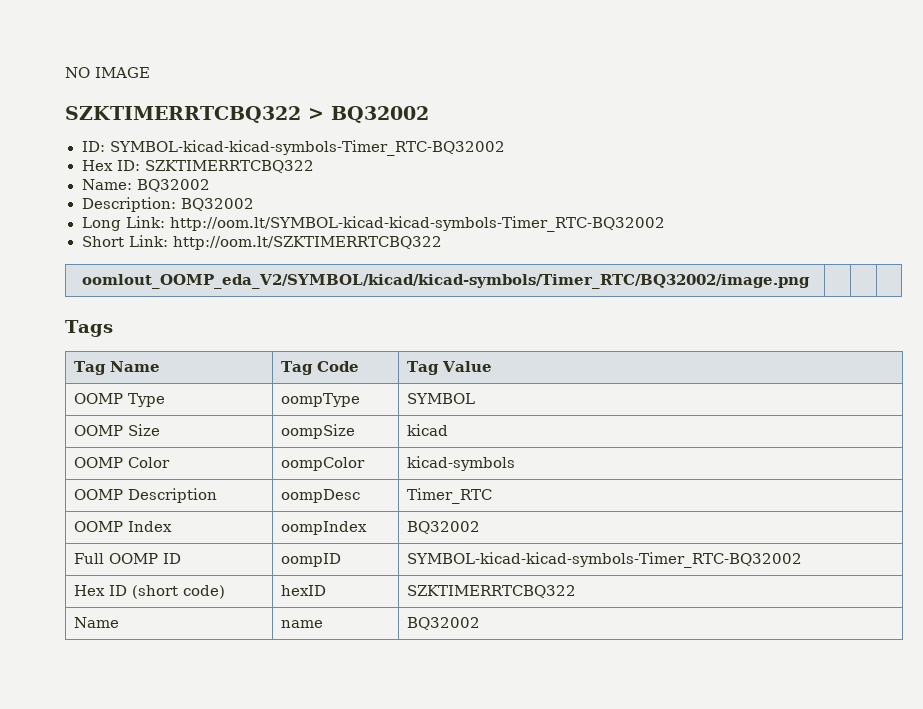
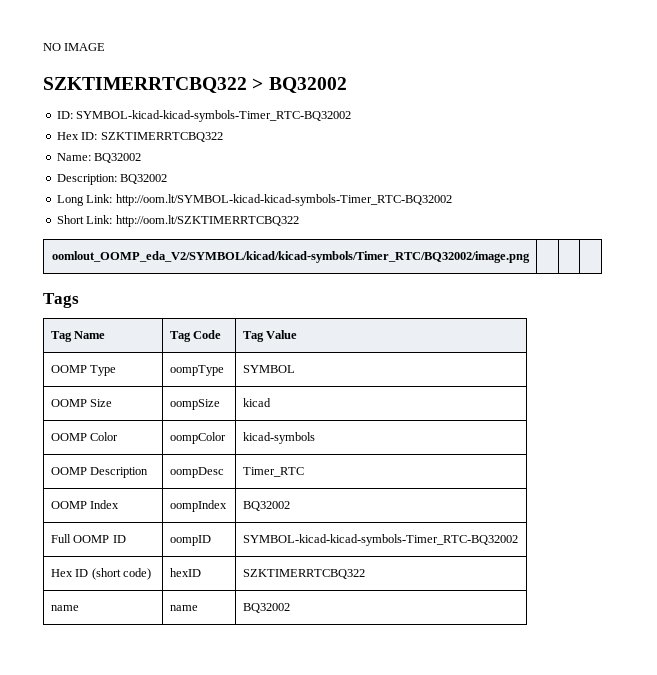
- Name | name | BQ32002
+ name | name | BQ32002

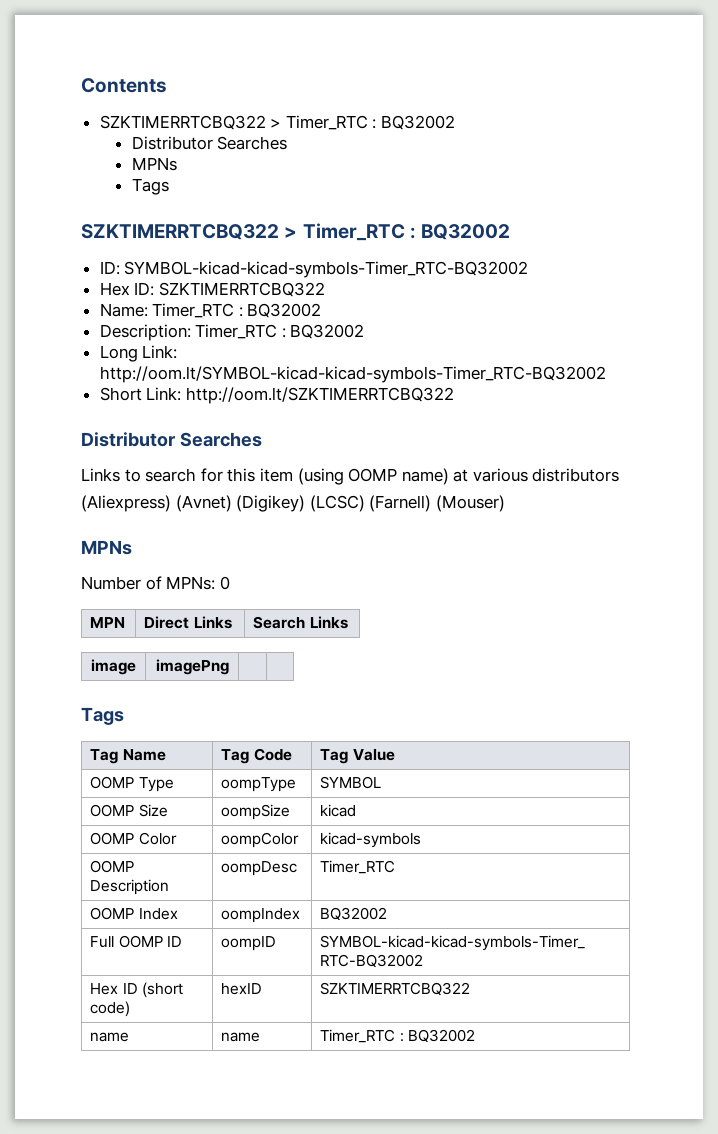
- NO IMAGE
- SZKTIMERRTCBQ322 > BQ32002
+ Contents
+ SZKTIMERRTCBQ322 > Timer_RTC : BQ32002
+ Distributor Searches
+ MPNs
+ Tags
+ SZKTIMERRTCBQ322 > Timer_RTC : BQ32002
- Name: BQ32002
+ Name: Timer_RTC : BQ32002
- Description: BQ32002
+ Description: Timer_RTC : BQ32002
  Short Link: http://oom.lt/SZKTIMERRTCBQ322
- oomlout_OOMP_eda_V2/SYMBOL/kicad/kicad-symbols/Timer_RTC/BQ32002/image.png | | |
+ Distributor Searches
+ Links to search for this item (using OOMP name) at various distributors
+ (Aliexpress) (Avnet) (Digikey) (LCSC) (Farnell) (Mouser)
+ MPNs
+ Number of MPNs: 0
+ MPN | Direct Links | Search Links
+ image | imagePng | |
- name | name | BQ32002
+ name | name | Timer_RTC : BQ32002

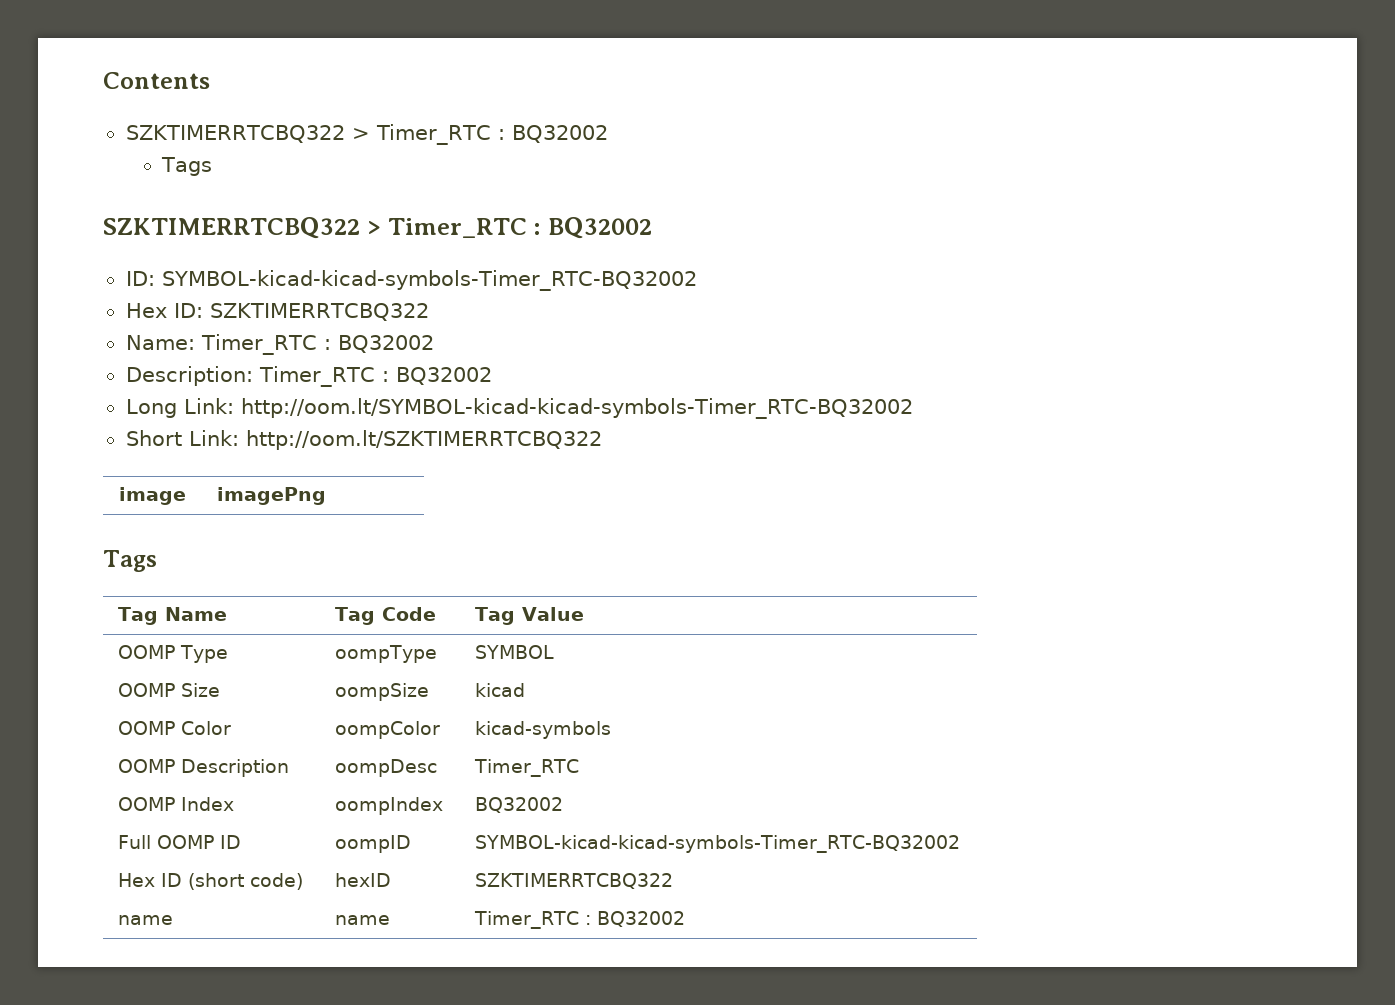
  Contents
  SZKTIMERRTCBQ322 > Timer_RTC : BQ32002
- Distributor Searches
- MPNs
  Short Link: http://oom.lt/SZKTIMERRTCBQ322
- Distributor Searches
- Links to search for this item (using OOMP name) at various distributors
- (Aliexpress) (Avnet) (Digikey) (LCSC) (Farnell) (Mouser)
- MPNs
- Number of MPNs: 0
- MPN | Direct Links | Search Links

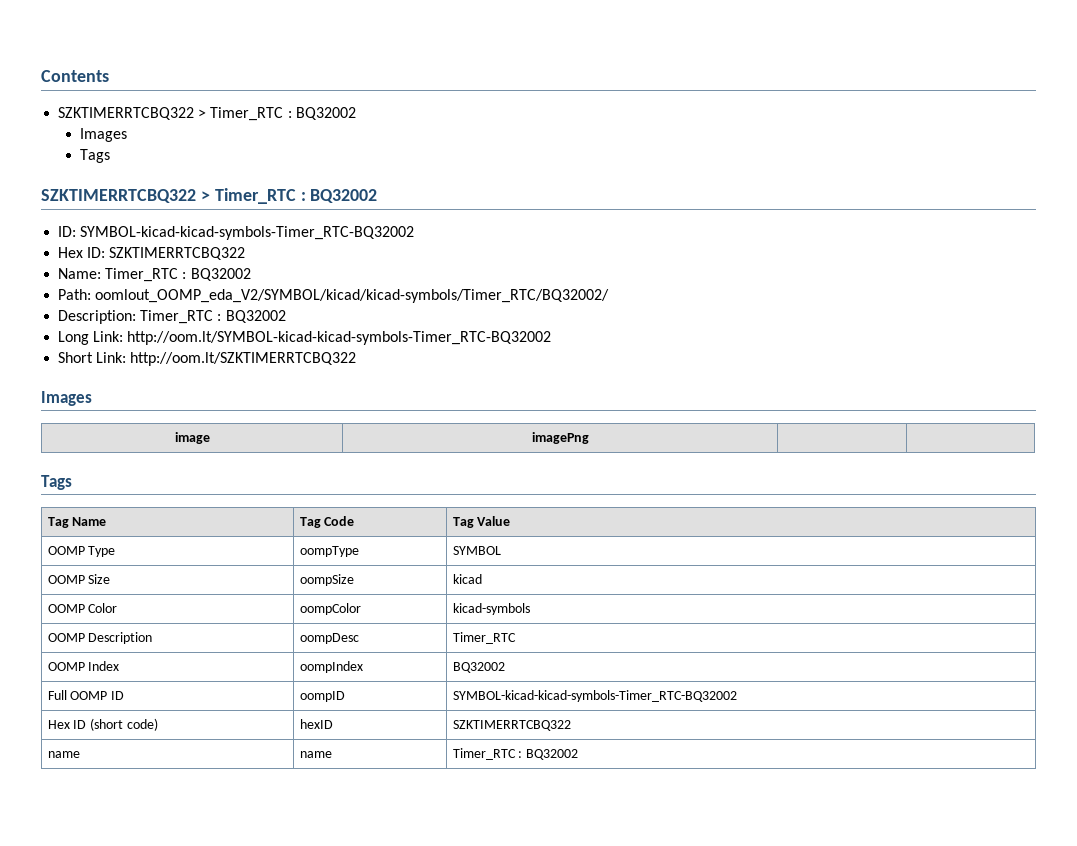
  Contents
  SZKTIMERRTCBQ322 > Timer_RTC : BQ32002
+ Images
+ Path: oomlout_OOMP_eda_V2/SYMBOL/kicad/kicad-symbols/Timer_RTC/BQ32002/
  Short Link: http://oom.lt/SZKTIMERRTCBQ322
+ Images

